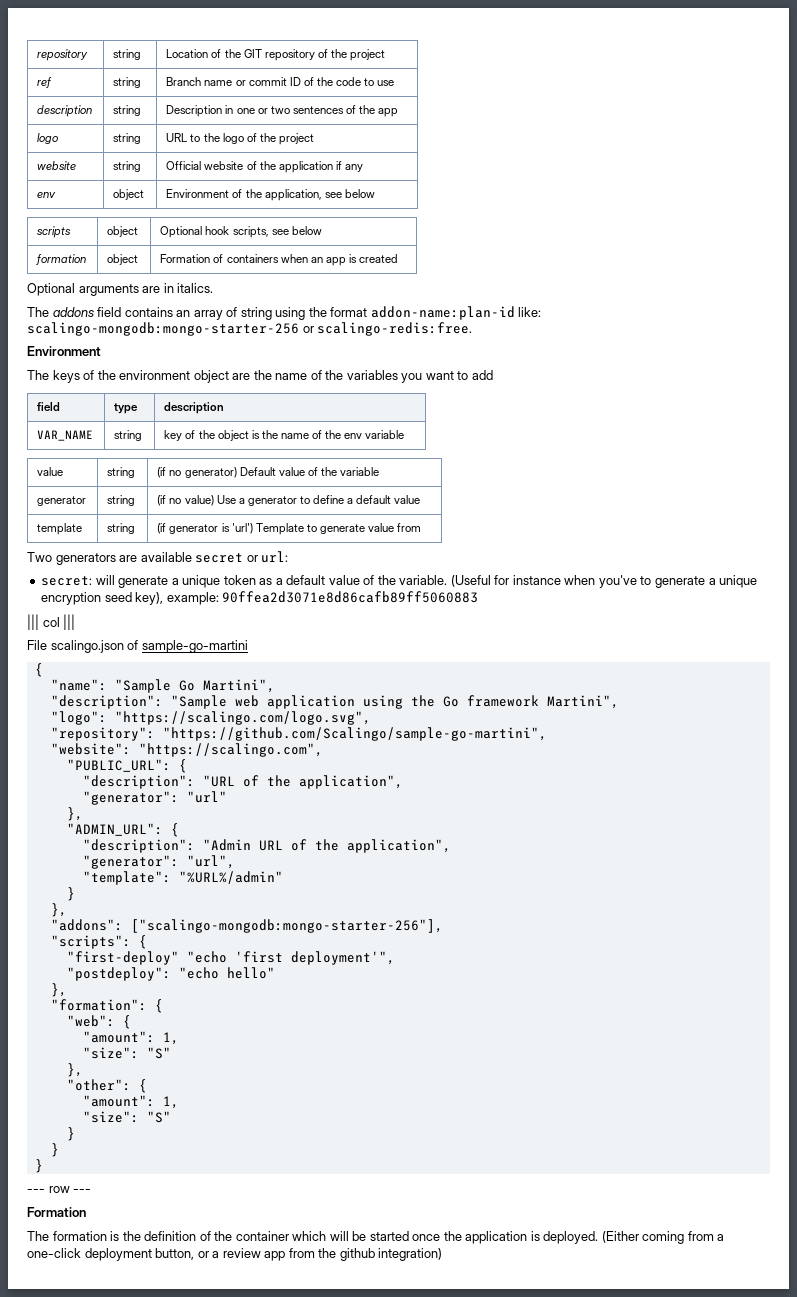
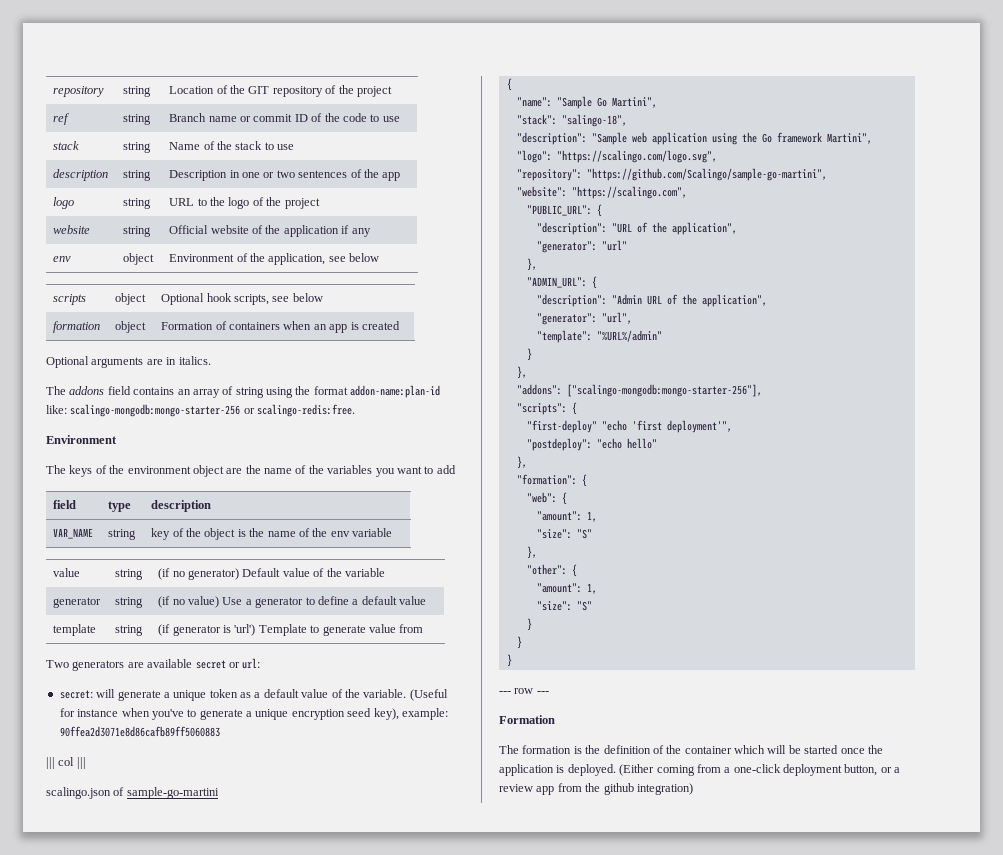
+ stack | string | Name of the stack to use
- File scalingo.json of sample-go-martini
+ scalingo.json of sample-go-martini
+ "stack": "salingo-18",

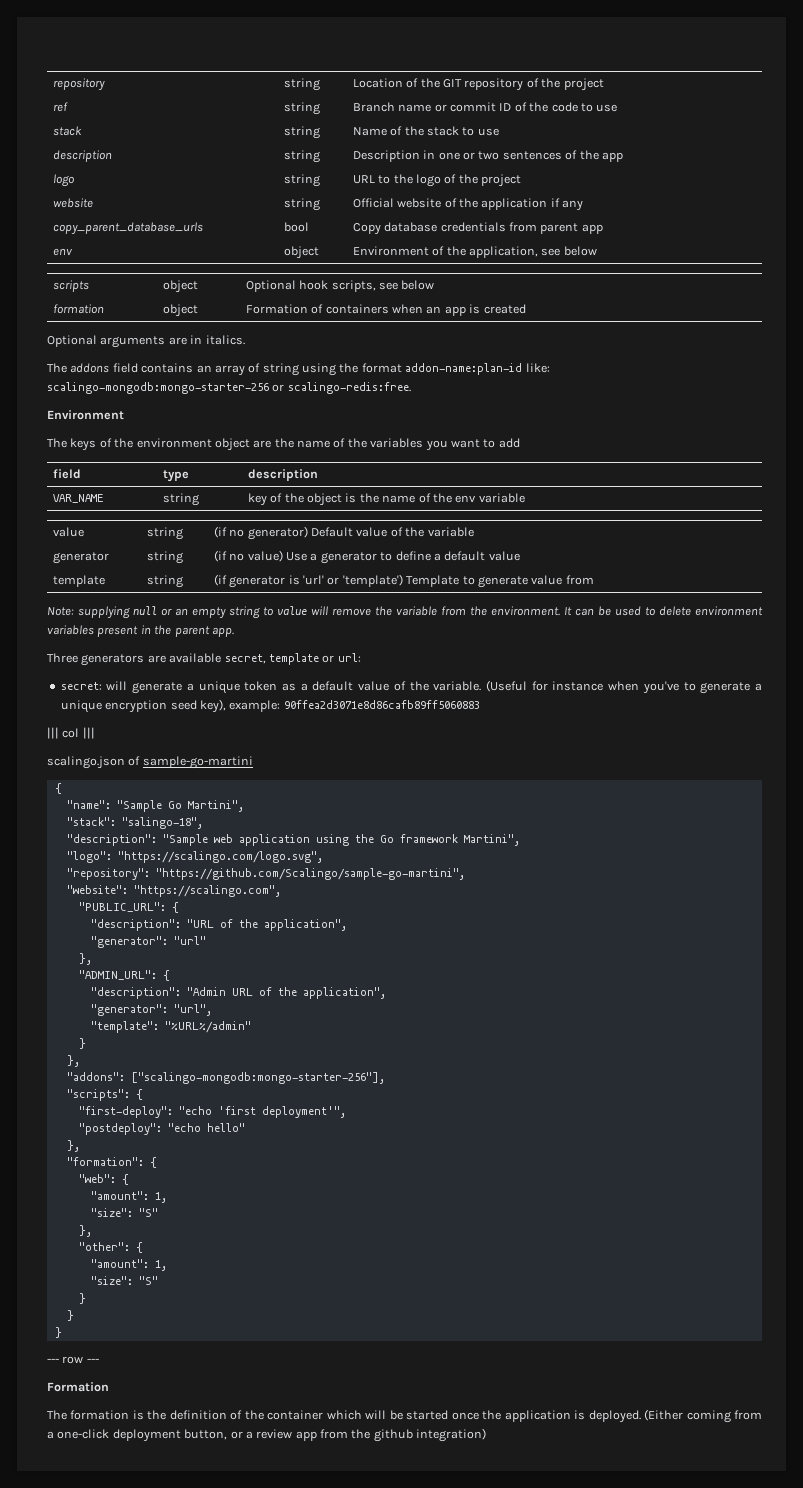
+ copy_parent_database_urls | bool | Copy database credentials from parent app
- template | string | (if generator is 'url') Template to generate value from
+ template | string | (if generator is 'url' or 'template') Template to generate value from
- Two generators are available secret or url:
+ Note: supplying null or an empty string to value will remove the variable from the environment. It can be used to delete environment variables present in the parent app.
+ Three generators are available secret, template or url:
- "first-deploy" "echo 'first deployment'",
+ "first-deploy": "echo 'first deployment'",

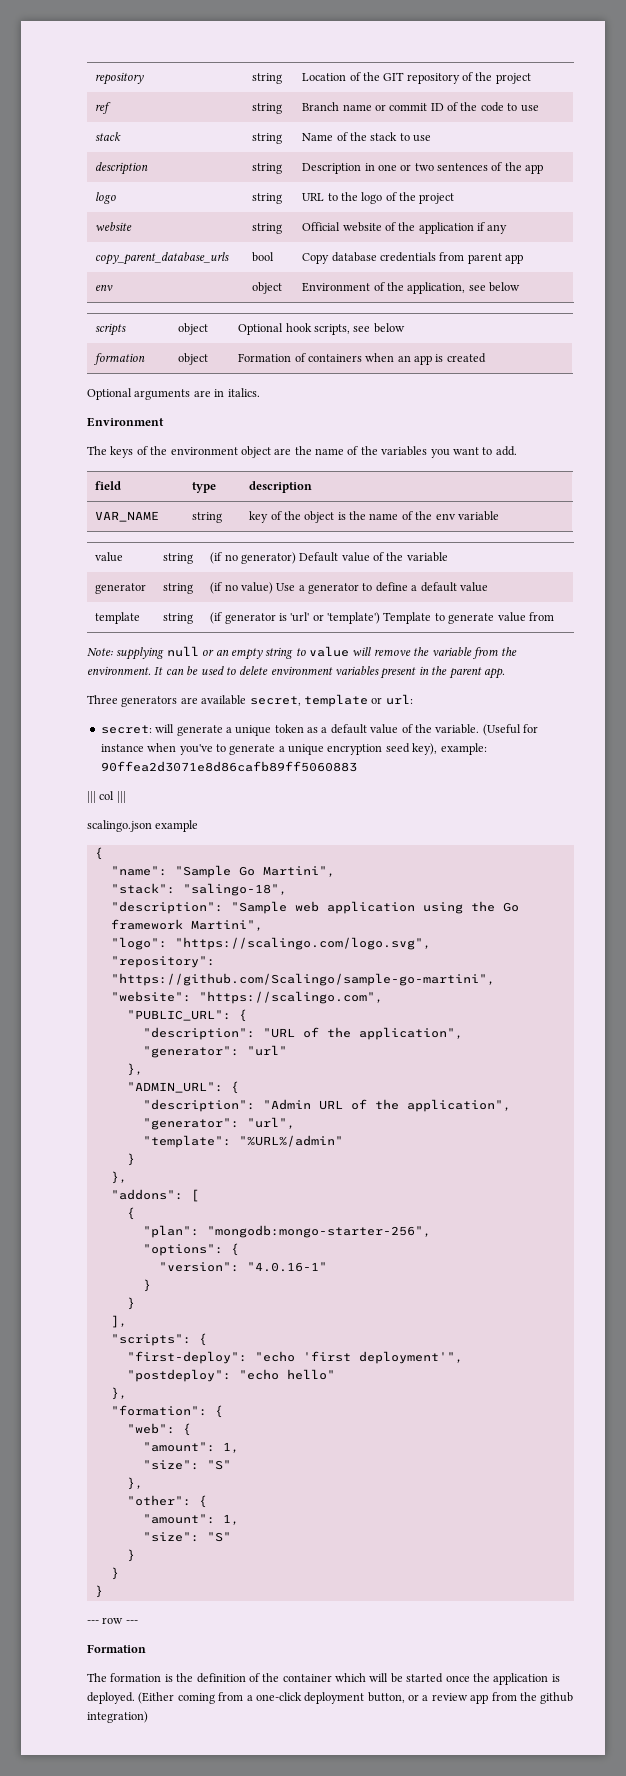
- The addons field contains an array of string using the format addon-name:plan-id like: scalingo-mongodb:mongo-starter-256 or scalingo-redis:free.
- The keys of the environment object are the name of the variables you want to add
+ The keys of the environment object are the name of the variables you want to add.
- scalingo.json of sample-go-martini
+ scalingo.json example
- "addons": ["scalingo-mongodb:mongo-starter-256"],
+ "addons": [
+ {
+ "plan": "mongodb:mongo-starter-256",
+ "options": {
+ "version": "4.0.16-1"
+ }
+ }
+ ],

